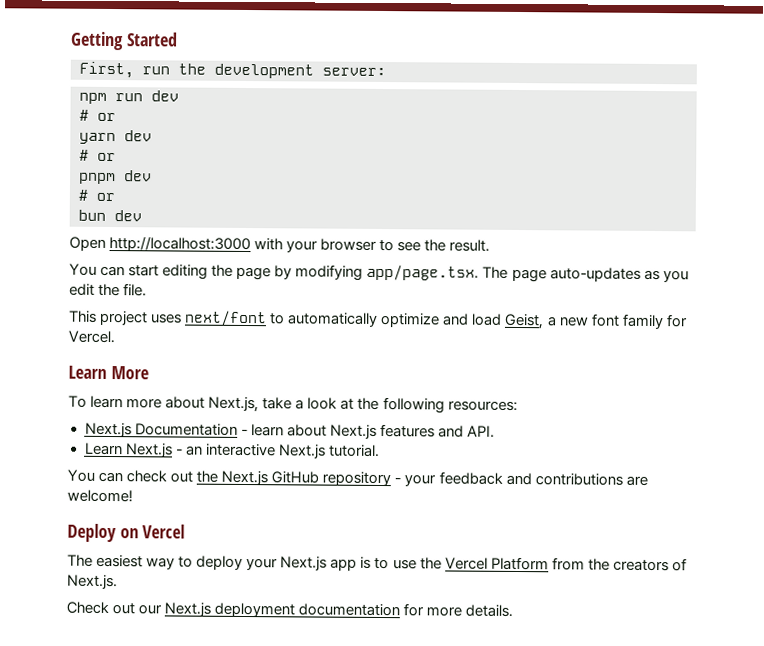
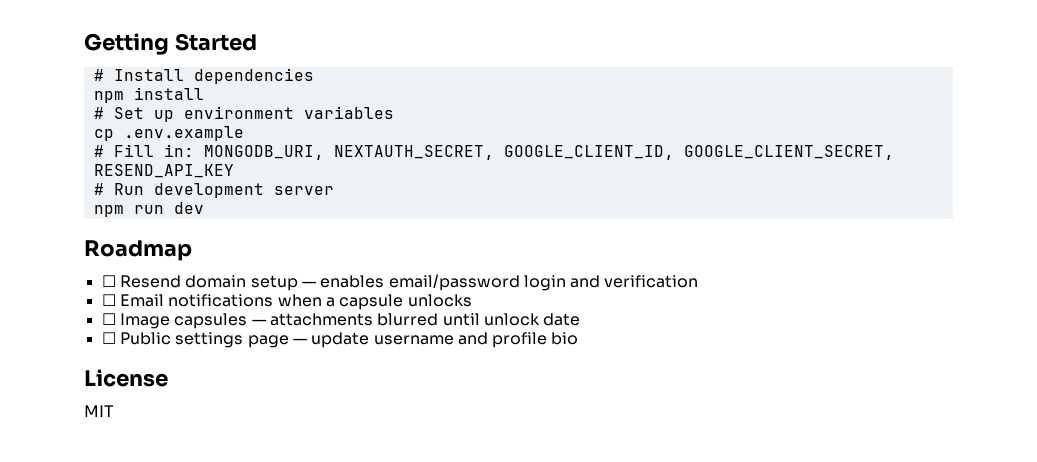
- First, run the development server:
+ # Install dependencies
+ npm install
+ # Set up environment variables
+ cp .env.example
+ # Fill in: MONGODB_URI, NEXTAUTH_SECRET, GOOGLE_CLIENT_ID, GOOGLE_CLIENT_SECRET, RESEND_API_KEY
+ # Run development server
  npm run dev
- # or
- yarn dev
- # or
- pnpm dev
- # or
- bun dev
- Open http://localhost:3000 with your browser to see the result.
- You can start editing the page by modifying app/page.tsx. The page auto-updates as you edit the file.
- This project uses next/font to automatically optimize and load Geist, a new font family for Vercel.
- Learn More
- To learn more about Next.js, take a look at the following resources:
- Next.js Documentation - learn about Next.js features and API.
- Learn Next.js - an interactive Next.js tutorial.
- You can check out the Next.js GitHub repository - your feedback and contributions are welcome!
- Deploy on Vercel
- The easiest way to deploy your Next.js app is to use the Vercel Platform from the creators of Next.js.
- Check out our Next.js deployment documentation for more details.
+ Roadmap
+ ☐ Resend domain setup — enables email/password login and verification
+ ☐ Email notifications when a capsule unlocks
+ ☐ Image capsules — attachments blurred until unlock date
+ ☐ Public settings page — update username and profile bio
+ License
+ MIT

